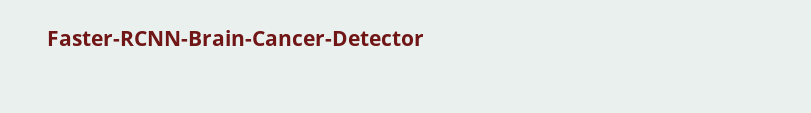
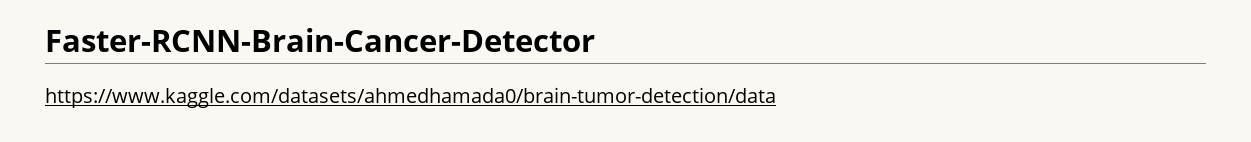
+ https://www.kaggle.com/datasets/ahmedhamada0/brain-tumor-detection/data

